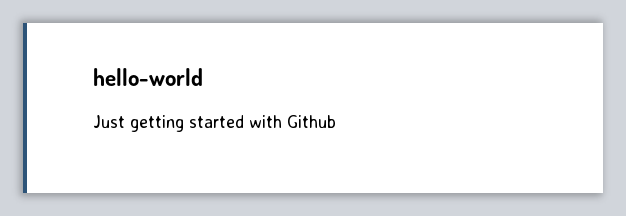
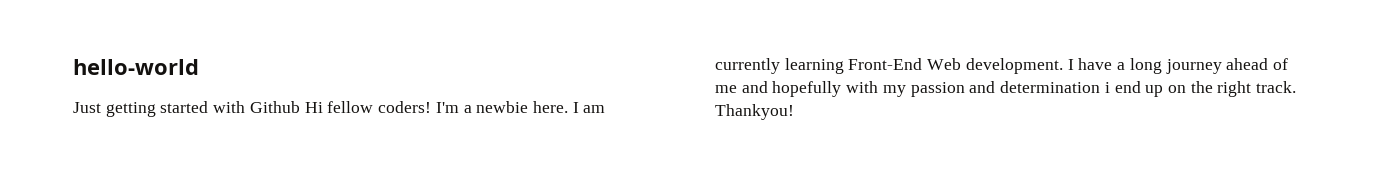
- Just getting started with Github
+ Just getting started with Github Hi fellow coders! I'm a newbie here. I am currently learning Front-End Web development. I have a long journey ahead of me and hopefully with my passion and determination i end up on the right track. Thankyou!

